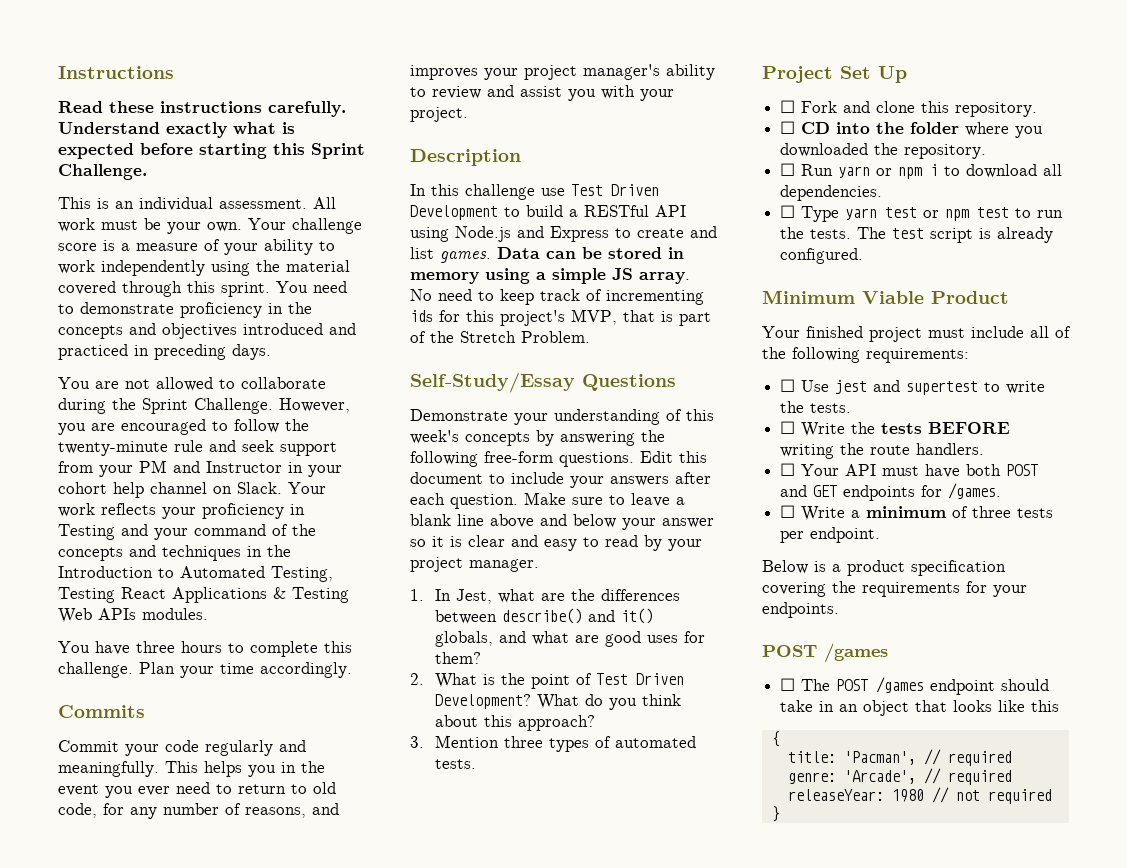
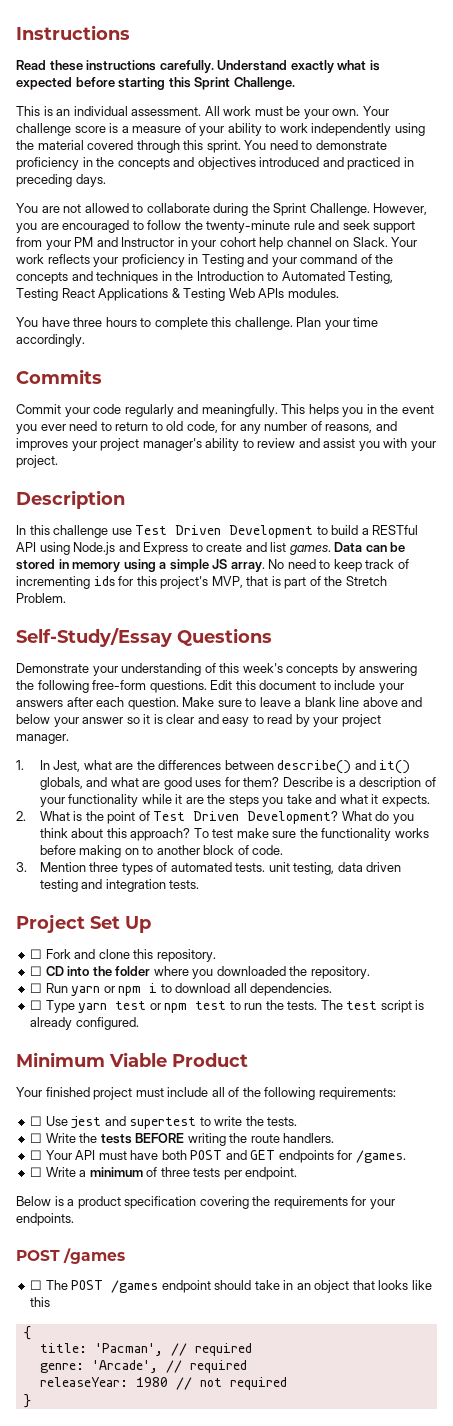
+ Describe is a description of your functionality while it are the steps you take and what it expects.
+ To test make sure the functionality works before making on to another block of code.
- 3. Mention three types of automated tests.
+ 3. Mention three types of automated tests. unit testing, data driven testing and integration tests.

